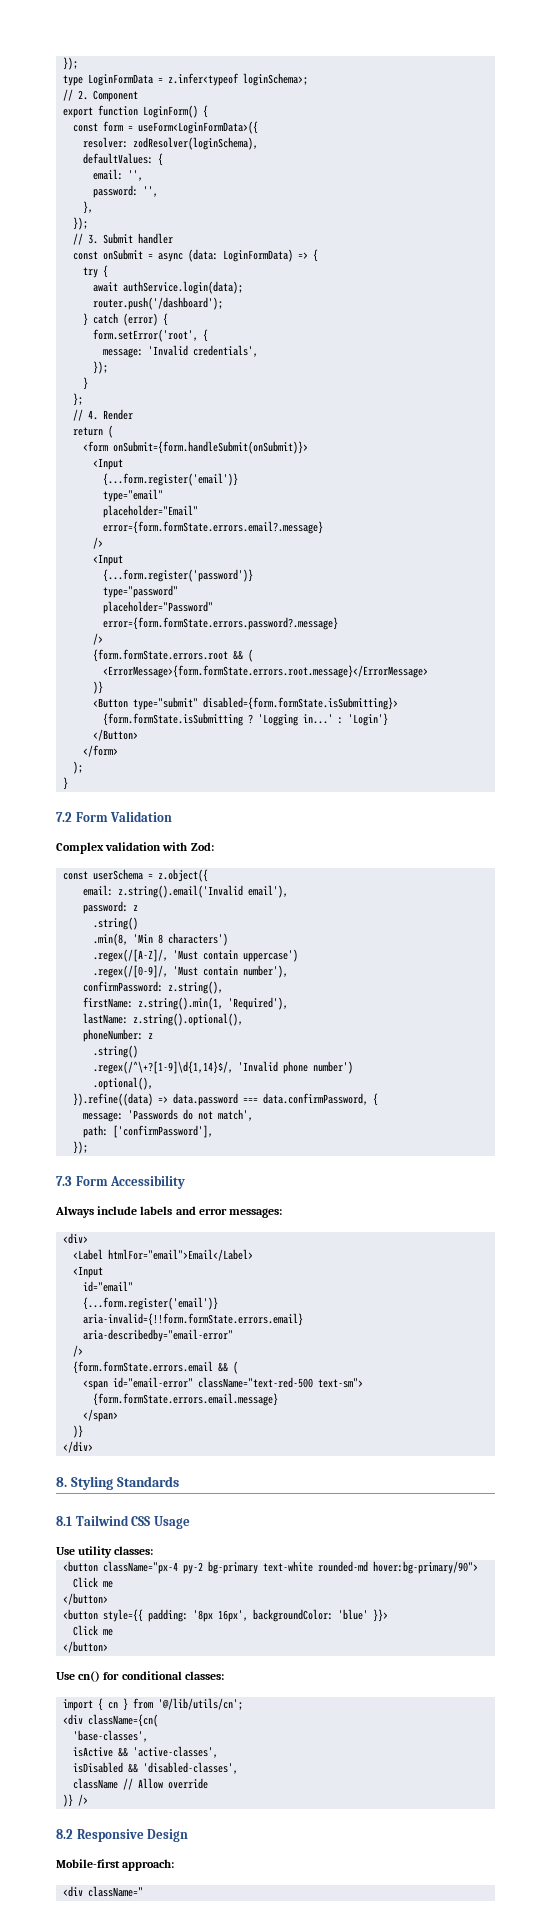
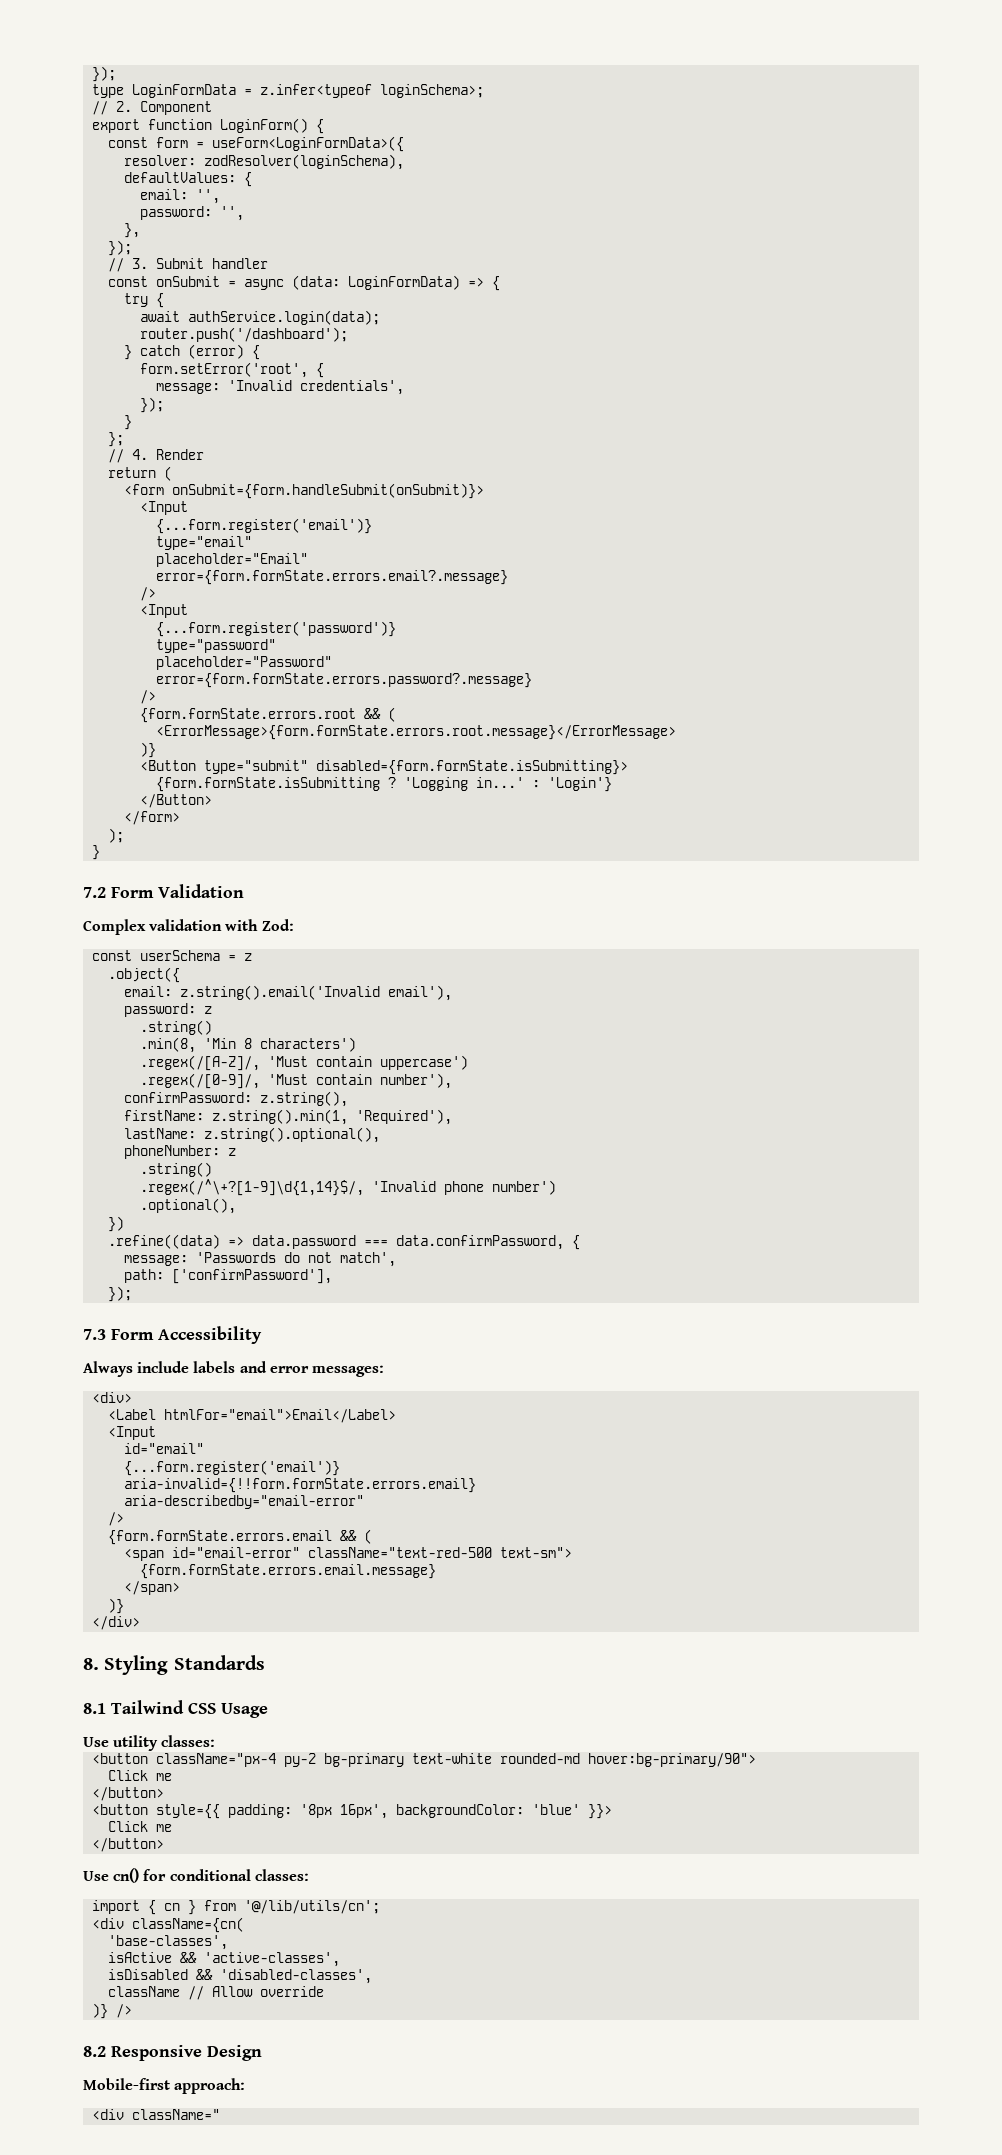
- const userSchema = z.object({
+ const userSchema = z
+ .object({
- }).refine((data) => data.password === data.confirmPassword, {
+ })
+ .refine((data) => data.password === data.confirmPassword, {

